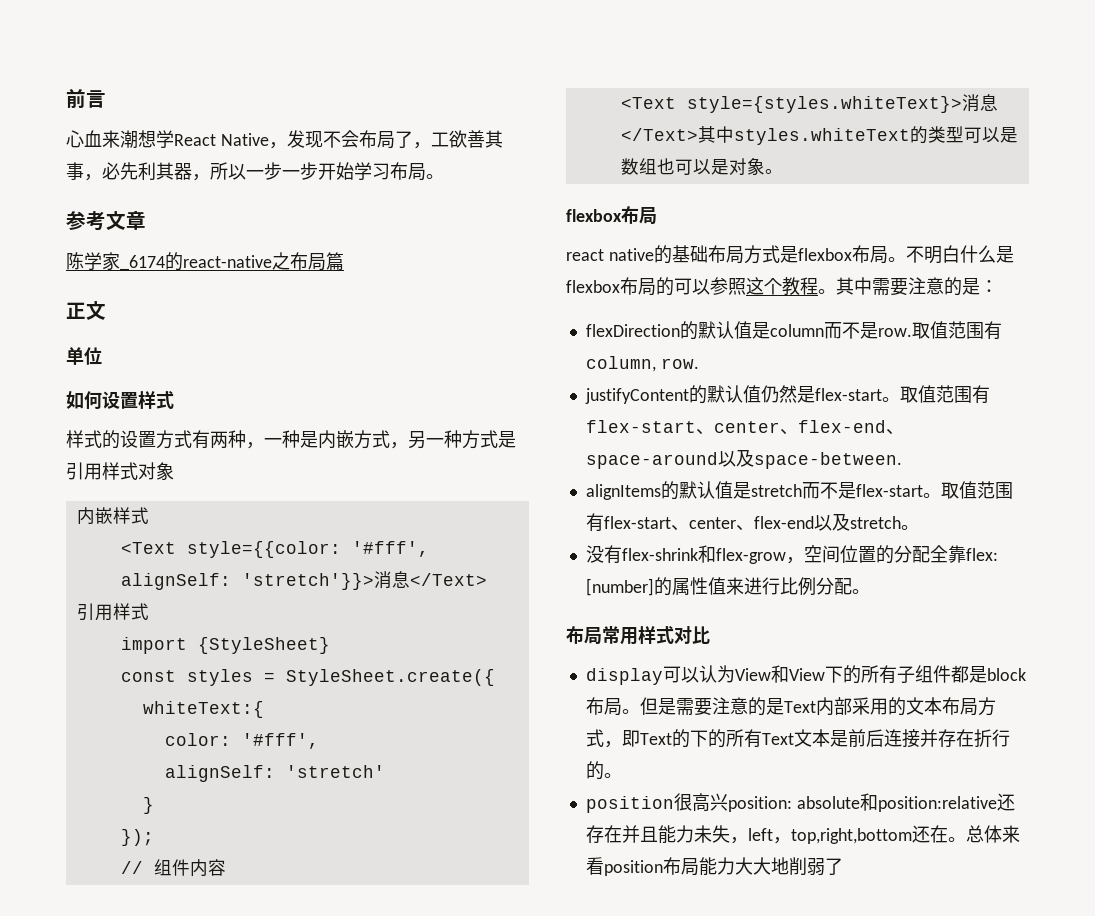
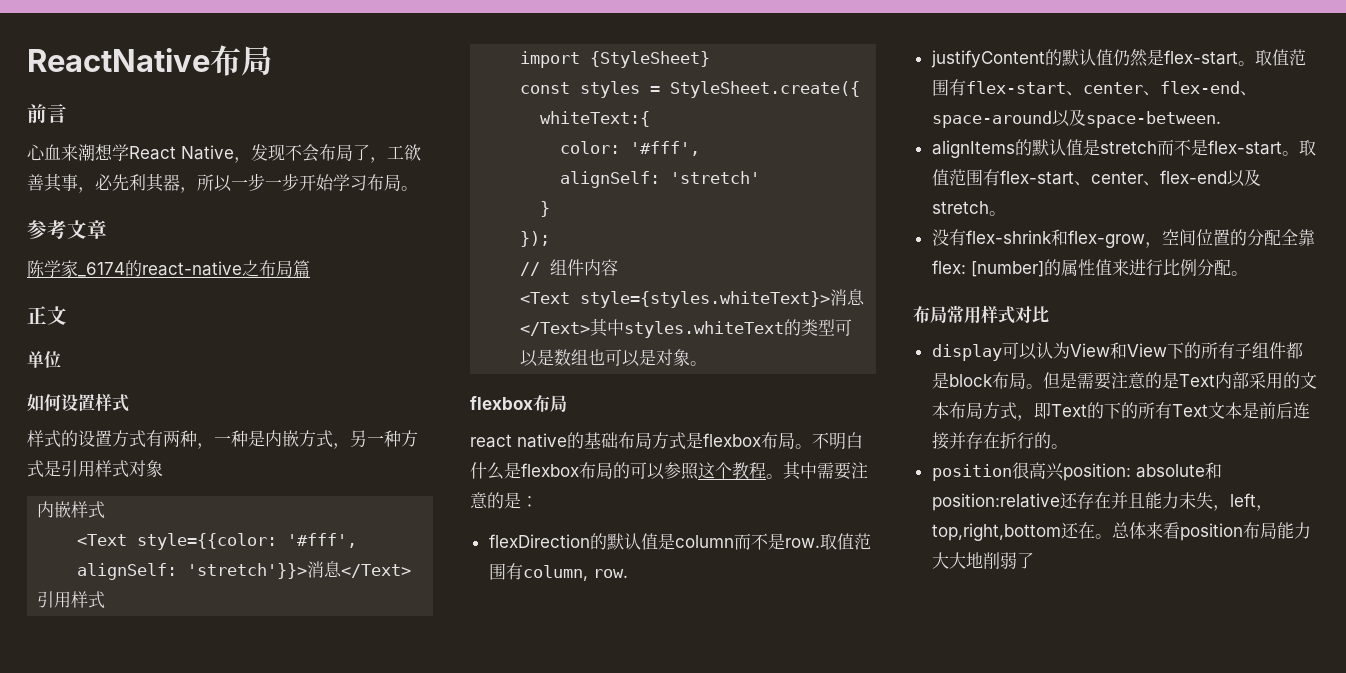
+ ReactNative布局

